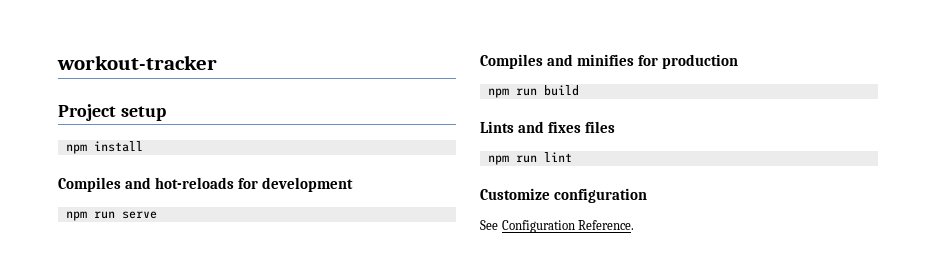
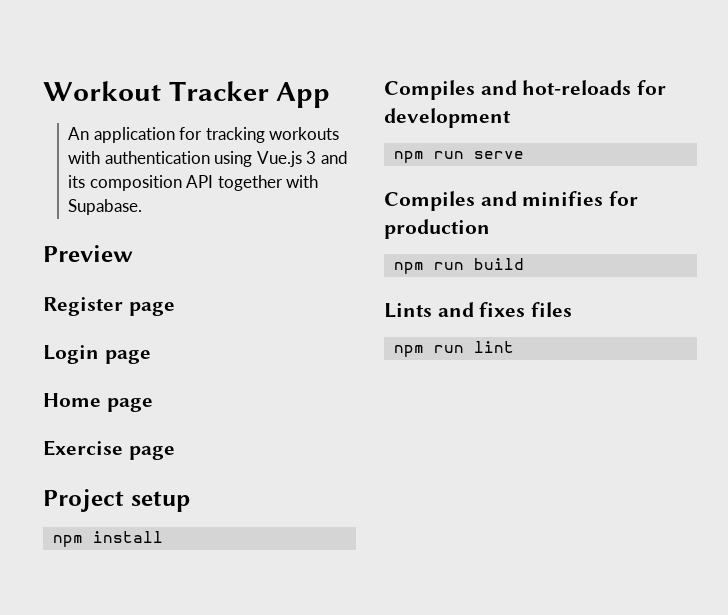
- workout-tracker
+ Workout Tracker App
+ An application for tracking workouts with authentication using Vue.js 3 and its composition API together with Supabase.
+ Preview
+ Register page
+ Login page
+ Home page
+ Exercise page
- Customize configuration
- See Configuration Reference.

